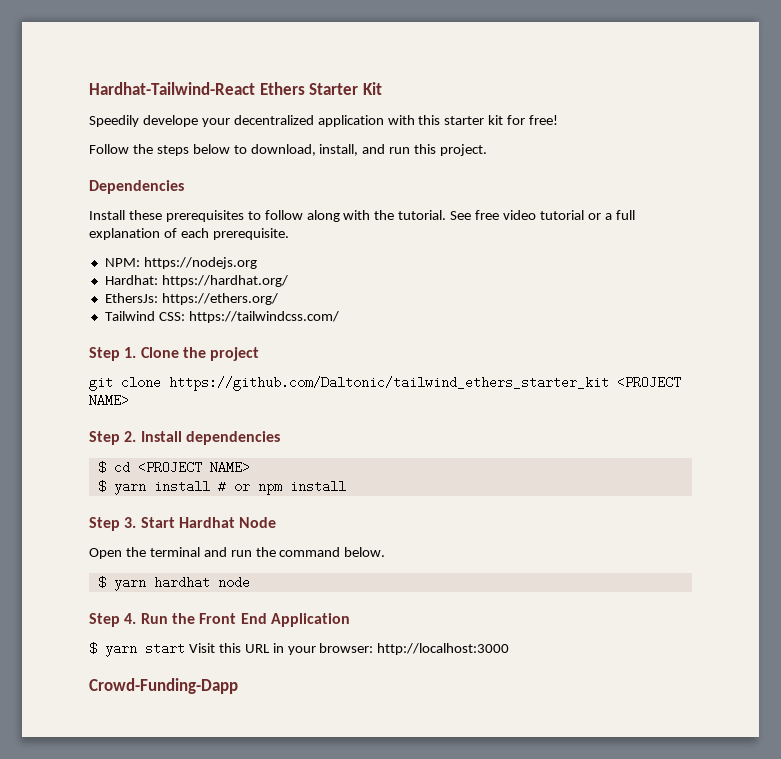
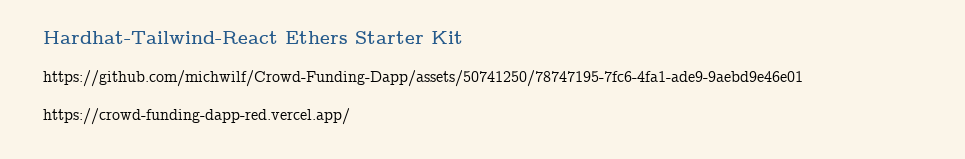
- Speedily develope your decentralized application with this starter kit for free!
- Follow the steps below to download, install, and run this project.
- Dependencies
- Install these prerequisites to follow along with the tutorial. See free video tutorial or a full explanation of each prerequisite.
- NPM: https://nodejs.org
- Hardhat: https://hardhat.org/
- EthersJs: https://ethers.org/
- Tailwind CSS: https://tailwindcss.com/
- Step 1. Clone the project
- git clone https://github.com/Daltonic/tailwind_ethers_starter_kit <PROJECT NAME>
- Step 2. Install dependencies
- $ cd <PROJECT NAME>
- $ yarn install # or npm install
- Step 3. Start Hardhat Node
- Open the terminal and run the command below.
- $ yarn hardhat node
- Step 4. Run the Front End Application
- $ yarn start Visit this URL in your browser: http://localhost:3000
- Crowd-Funding-Dapp
+ https://github.com/michwilf/Crowd-Funding-Dapp/assets/50741250/78747195-7fc6-4fa1-ade9-9aebd9e46e01
+ https://crowd-funding-dapp-red.vercel.app/

